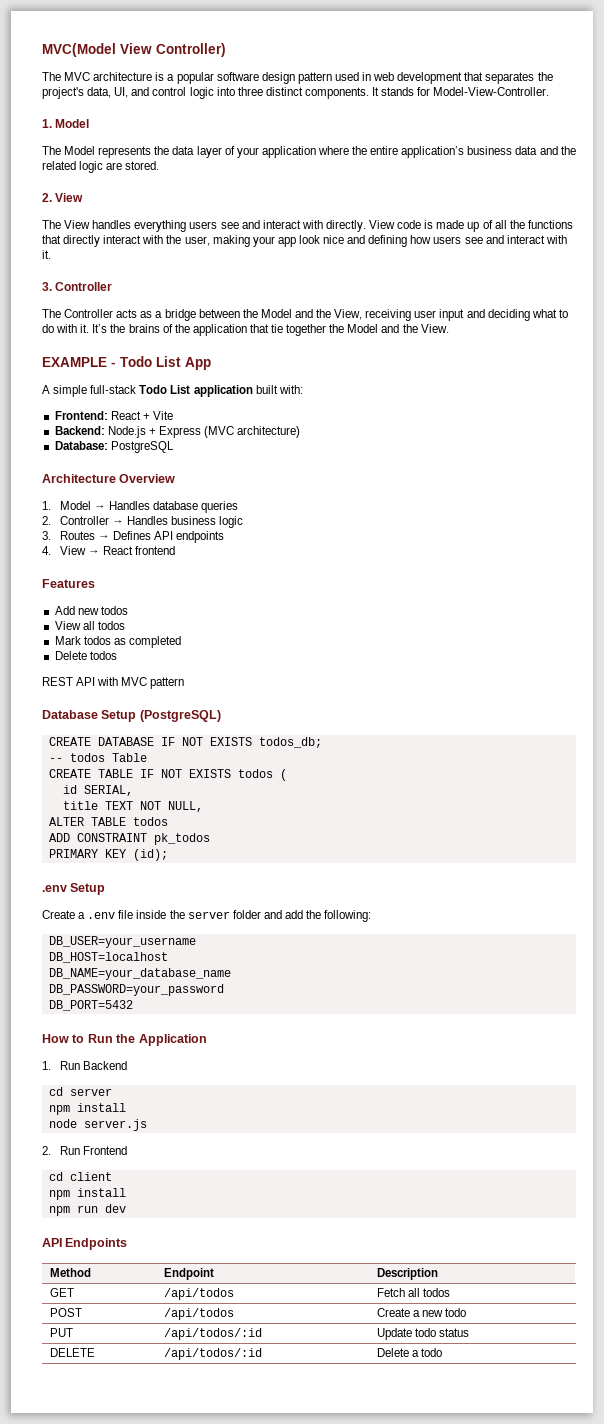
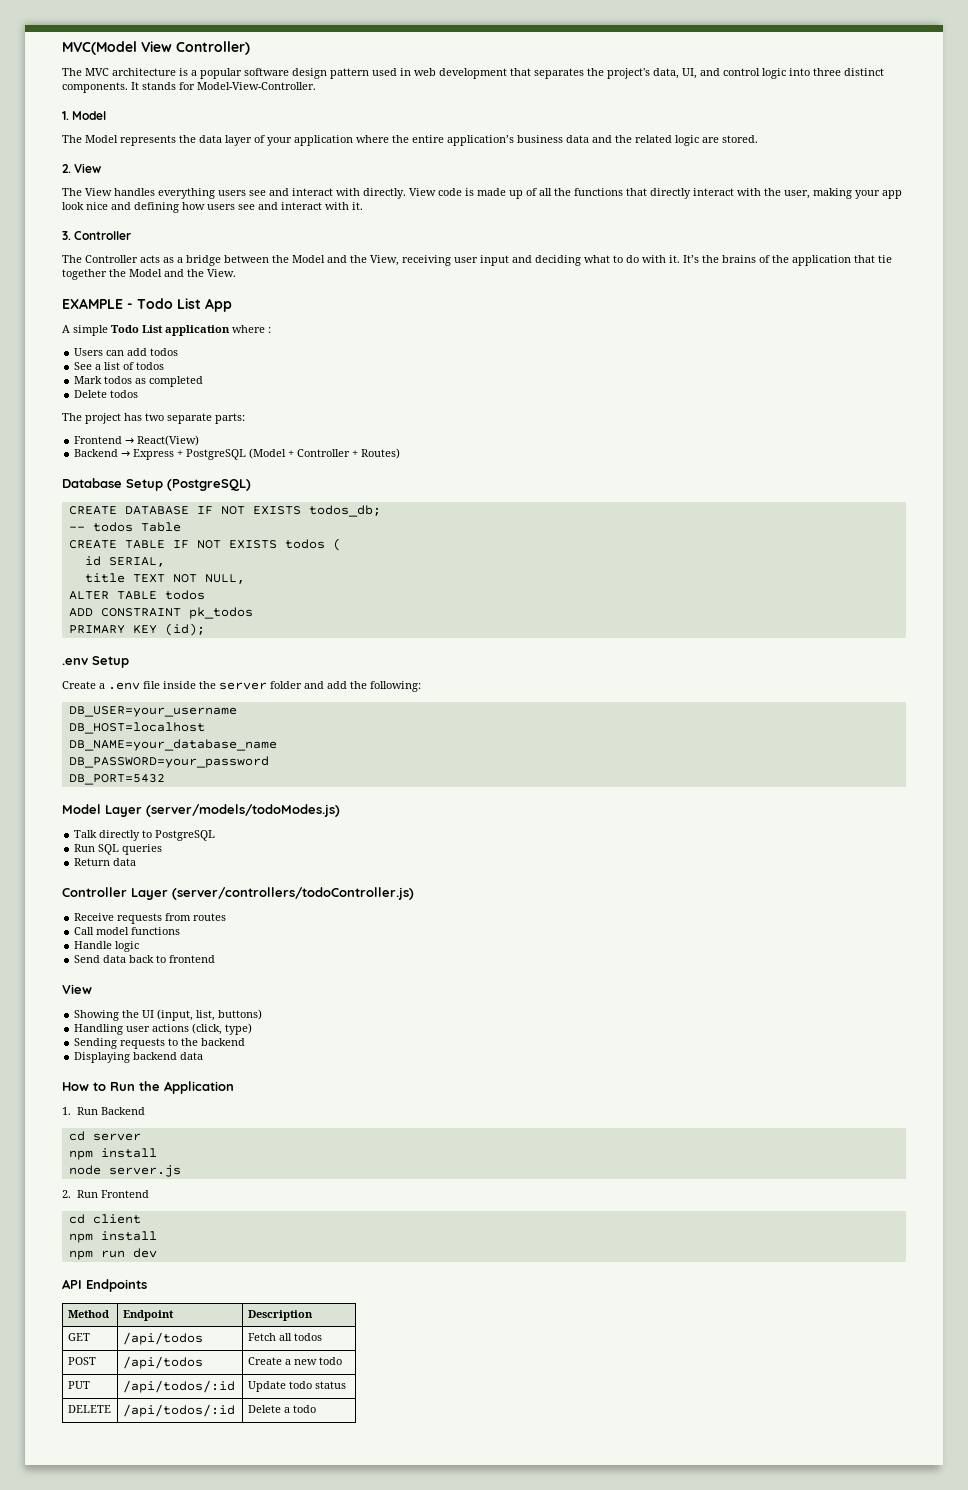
- A simple full-stack Todo List application built with:
- Frontend: React + Vite
- Backend: Node.js + Express (MVC architecture)
- Database: PostgreSQL
- Architecture Overview
- 1. Model → Handles database queries
- 2. Controller → Handles business logic
- 3. Routes → Defines API endpoints
- 4. View → React frontend
- Features
- Add new todos
- View all todos
+ A simple Todo List application where :
+ Users can add todos
+ See a list of todos
- REST API with MVC pattern
+ The project has two separate parts:
+ Frontend → React(View)
+ Backend → Express + PostgreSQL (Model + Controller + Routes)
+ Model Layer (server/models/todoModes.js)
+ Talk directly to PostgreSQL
+ Run SQL queries
+ Return data
+ Controller Layer (server/controllers/todoController.js)
+ Receive requests from routes
+ Call model functions
+ Handle logic
+ Send data back to frontend
+ View
+ Showing the UI (input, list, buttons)
+ Handling user actions (click, type)
+ Sending requests to the backend
+ Displaying backend data

